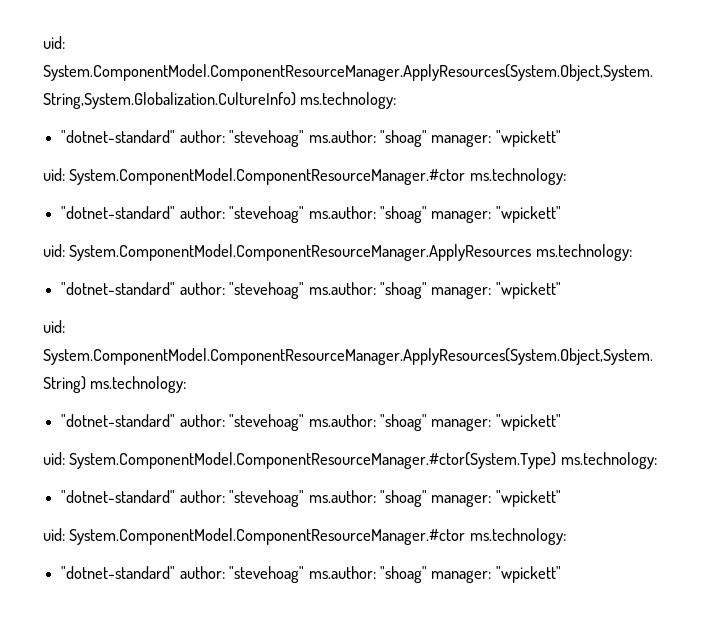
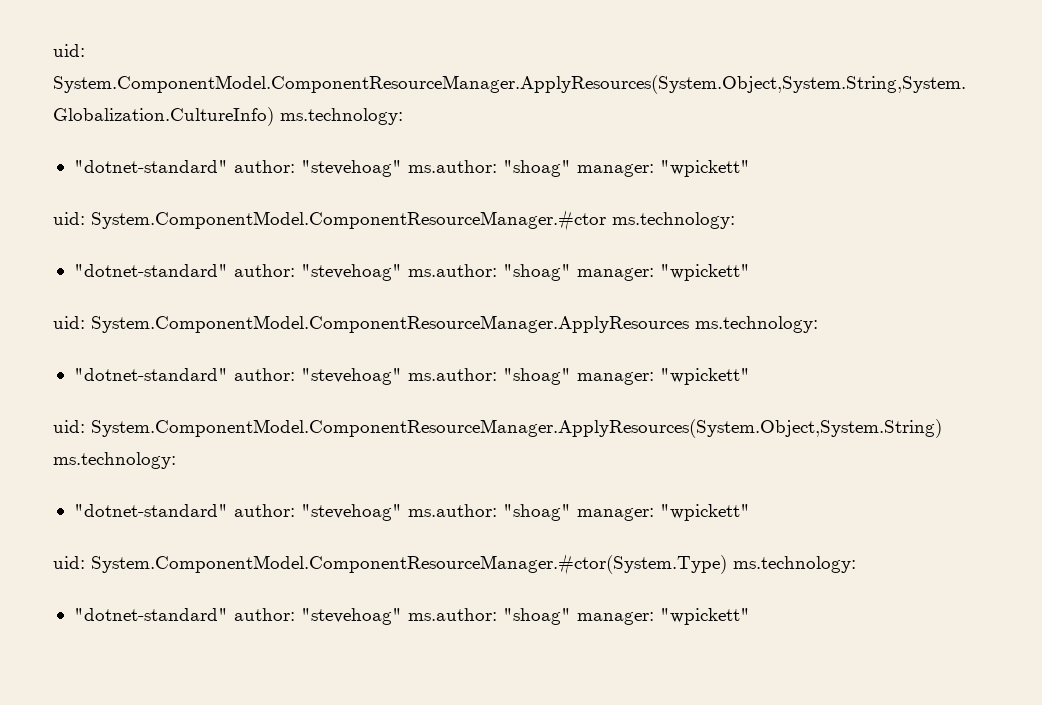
  uid: System.ComponentModel.ComponentResourceManager.#ctor(System.Type) ms.technology:
- "dotnet-standard" author: "stevehoag" ms.author: "shoag" manager: "wpickett"
- uid: System.ComponentModel.ComponentResourceManager.#ctor ms.technology:

